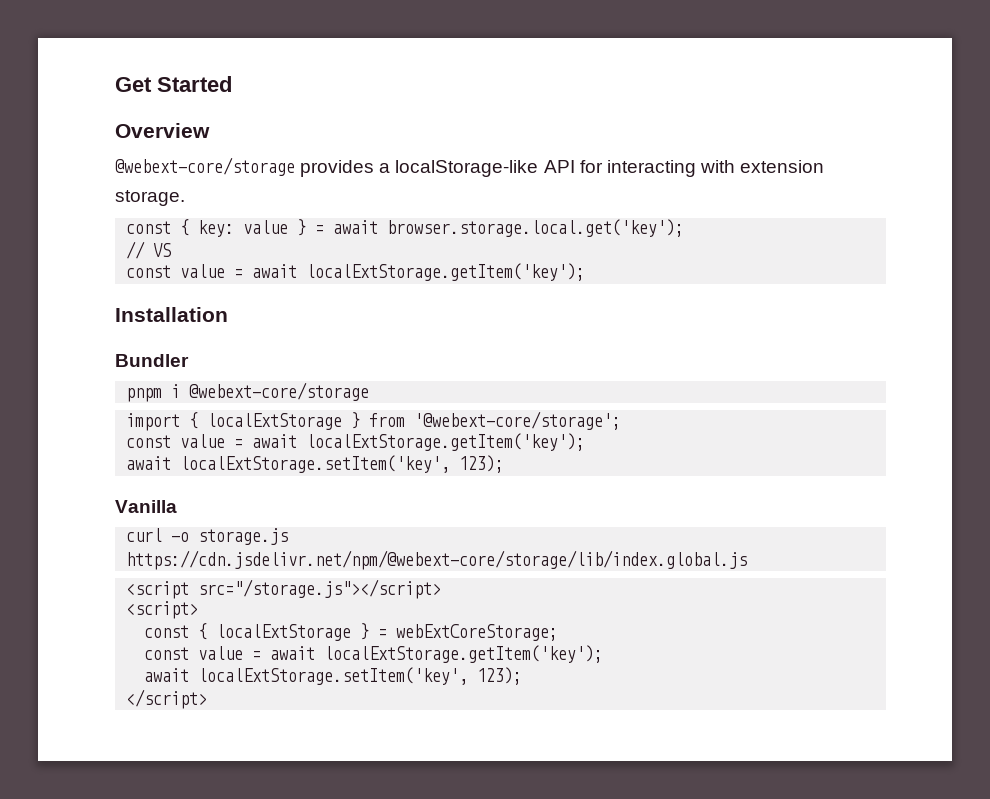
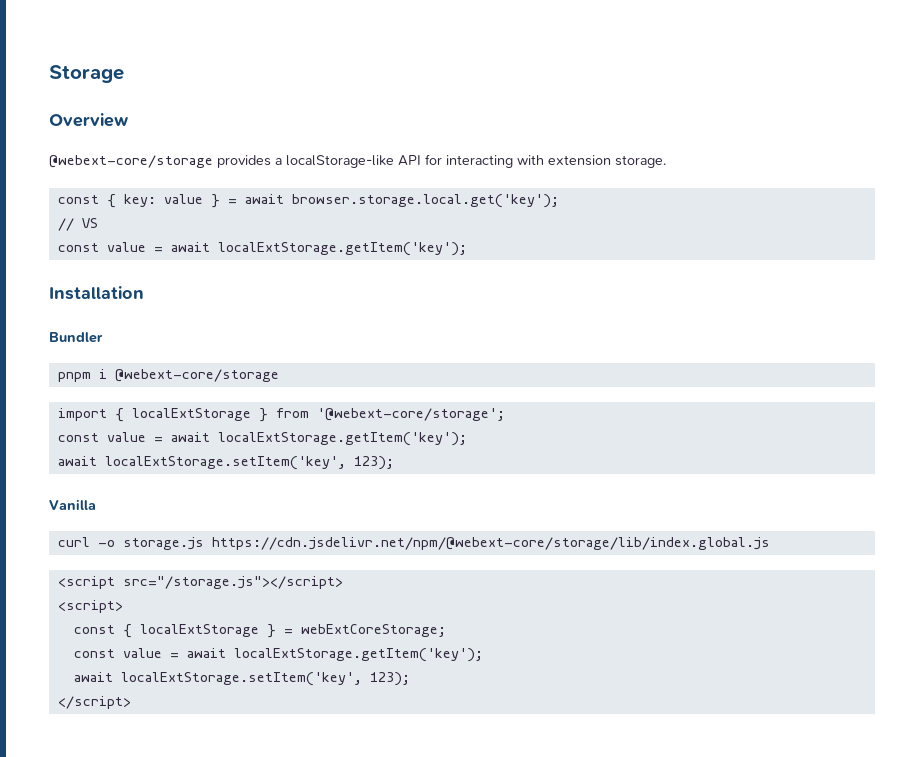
- Get Started
+ Storage

